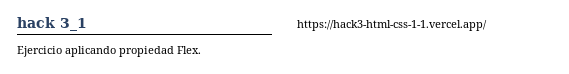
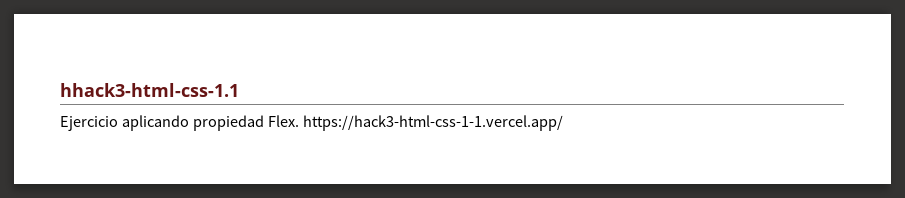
- hack 3_1
+ hhack3-html-css-1.1

